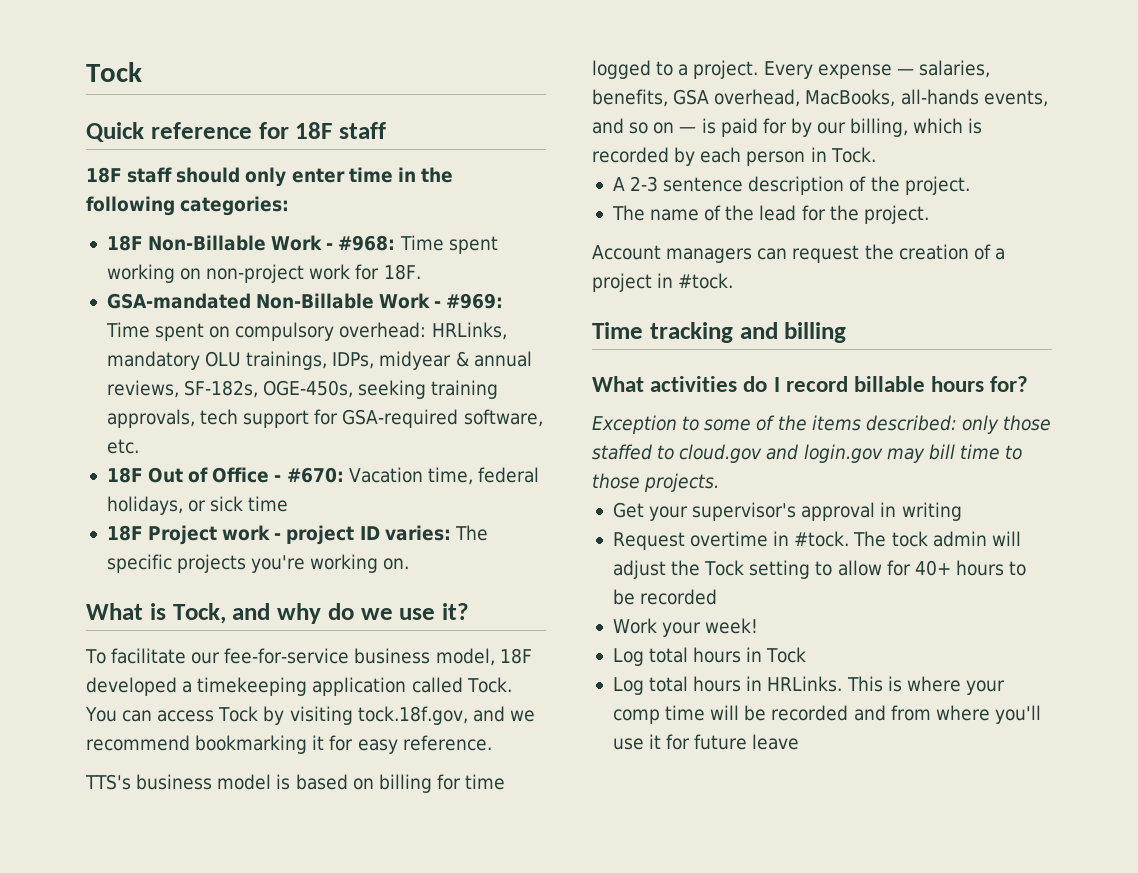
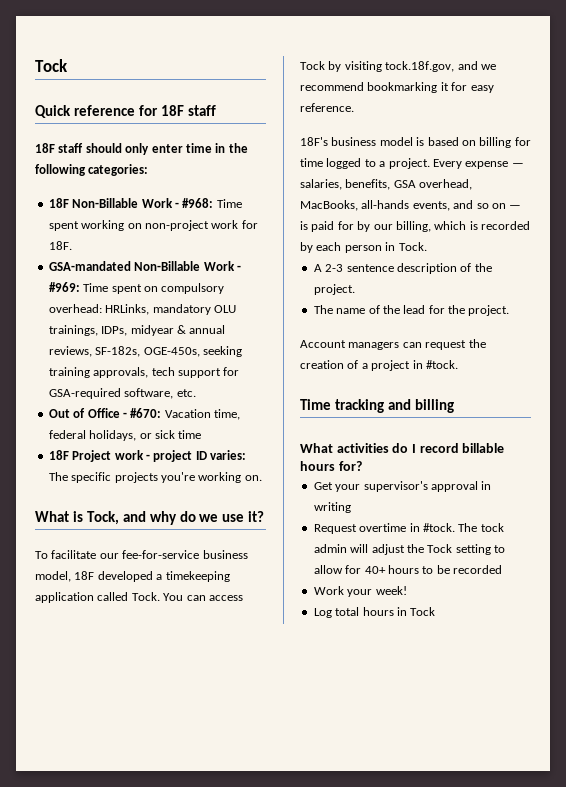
- 18F Out of Office - #670: Vacation time, federal holidays, or sick time
+ Out of Office - #670: Vacation time, federal holidays, or sick time
- TTS's business model is based on billing for time logged to a project.
+ 18F's business model is based on billing for time logged to a project.
- Exception to some of the items described: only those staffed to cloud.gov and login.gov may bill time to those projects.
- Log total hours in HRLinks. This is where your comp time will be recorded and from where you'll use it for future leave

